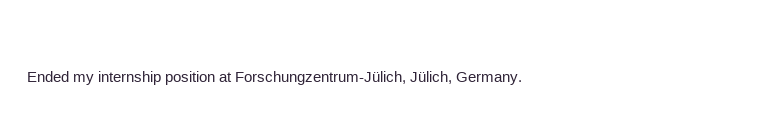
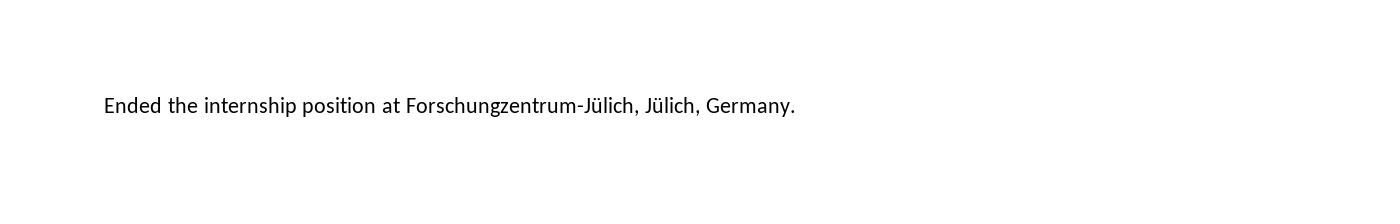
- Ended my internship position at Forschungzentrum-Jülich, Jülich, Germany.
+ Ended the internship position at Forschungzentrum-Jülich, Jülich, Germany.

